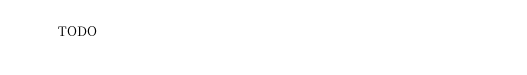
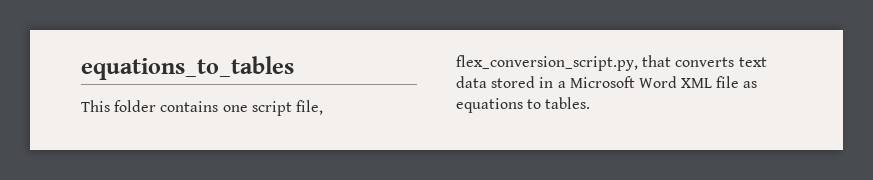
- TODO
+ equations_to_tables
+ This folder contains one script file, flex_conversion_script.py, that converts text data stored in a Microsoft Word XML file as equations to tables.

